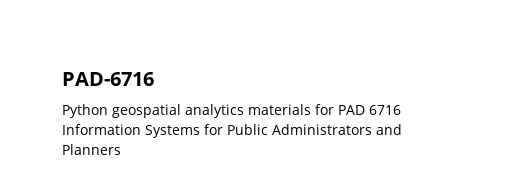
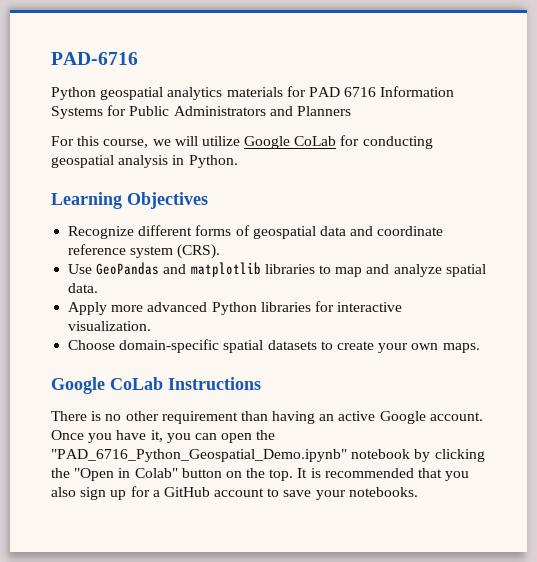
+ For this course, we will utilize Google CoLab for conducting geospatial analysis in Python.
+ Learning Objectives
+ Recognize different forms of geospatial data and coordinate reference system (CRS).
+ Use GeoPandas and matplotlib libraries to map and analyze spatial data.
+ Apply more advanced Python libraries for interactive visualization.
+ Choose domain-specific spatial datasets to create your own maps.
+ Google CoLab Instructions
+ There is no other requirement than having an active Google account. Once you have it, you can open the "PAD_6716_Python_Geospatial_Demo.ipynb" notebook by clicking the "Open in Colab" button on the top. It is recommended that you also sign up for a GitHub account to save your notebooks.

